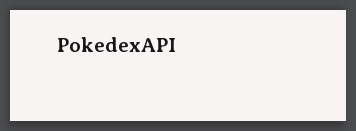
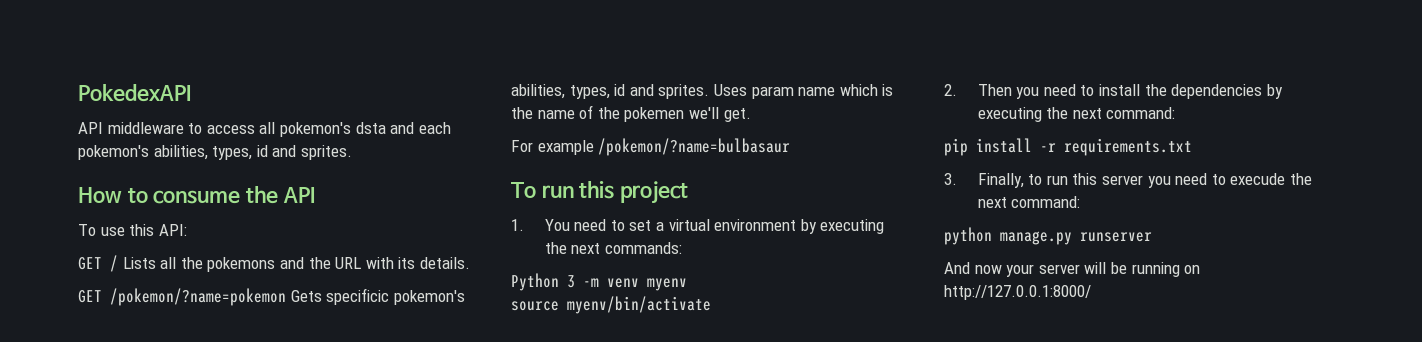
+ API middleware to access all pokemon's dsta and each pokemon's abilities, types, id and sprites.
+ How to consume the API
+ To use this API:
+ GET / Lists all the pokemons and the URL with its details.
+ GET /pokemon/?name=pokemon Gets specificic pokemon's abilities, types, id and sprites. Uses param name which is the name of the pokemen we'll get.
+ For example /pokemon/?name=bulbasaur
+ To run this project
+ 1. You need to set a virtual environment by executing the next commands:
+ Python 3 -m venv myenv
+ source myenv/bin/activate
+ 2. Then you need to install the dependencies by executing the next command:
+ pip install -r requirements.txt
+ 3. Finally, to run this server you need to execude the next command:
+ python manage.py runserver
+ And now your server will be running on http://127.0.0.1:8000/

